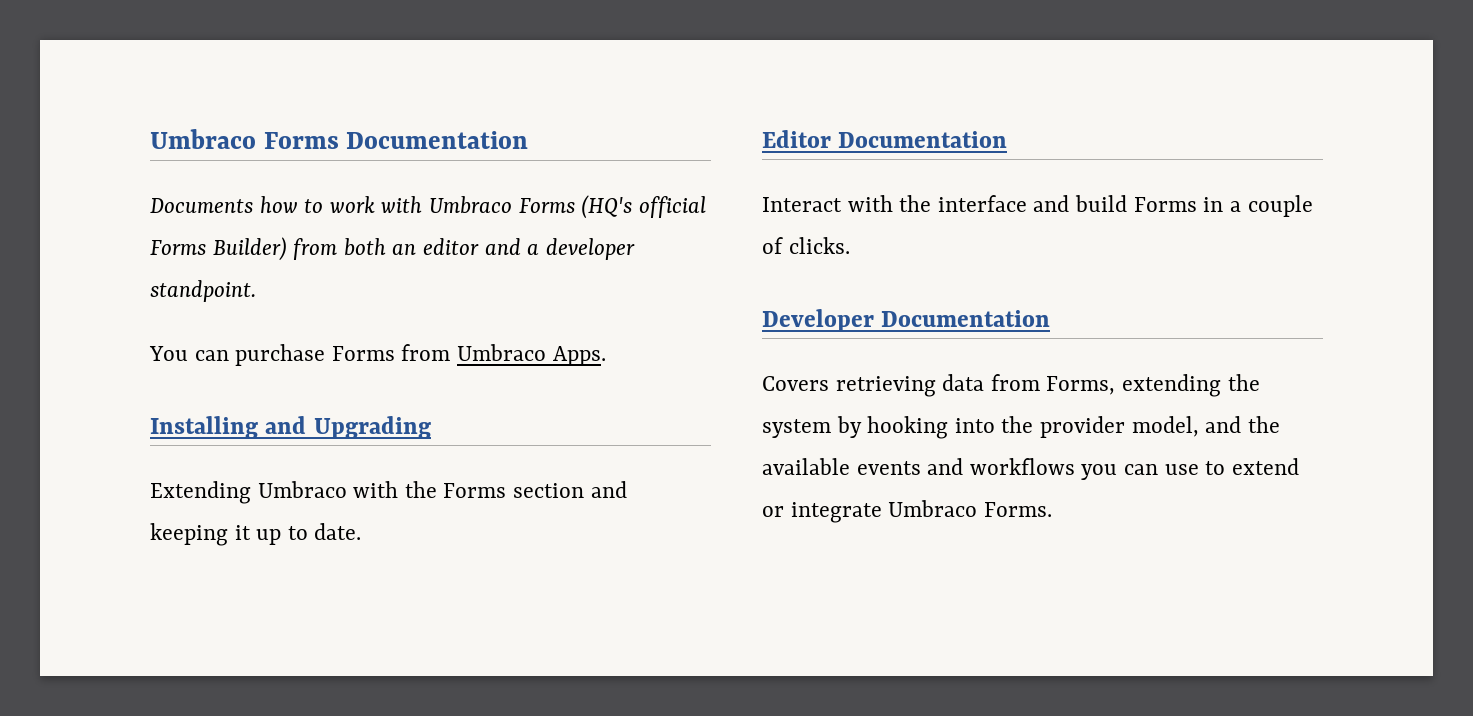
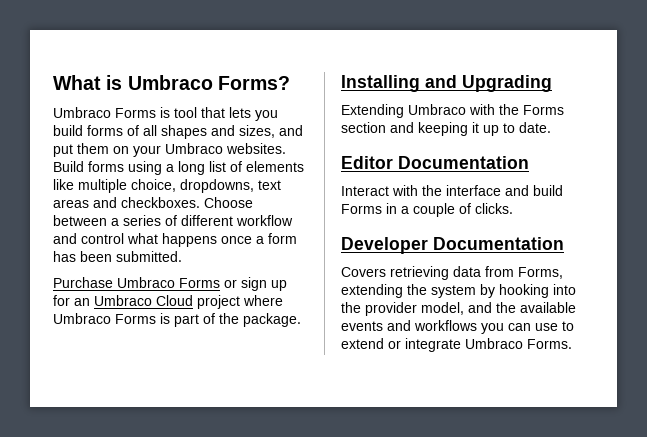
- Umbraco Forms Documentation
- Documents how to work with Umbraco Forms (HQ's official Forms Builder) from both an editor and a developer standpoint.
- You can purchase Forms from Umbraco Apps.
+ What is Umbraco Forms?
+ Umbraco Forms is tool that lets you build forms of all shapes and sizes, and put them on your Umbraco websites. Build forms using a long list of elements like multiple choice, dropdowns, text areas and checkboxes. Choose between a series of different workflow and control what happens once a form has been submitted.
+ Purchase Umbraco Forms or sign up for an Umbraco Cloud project where Umbraco Forms is part of the package.

